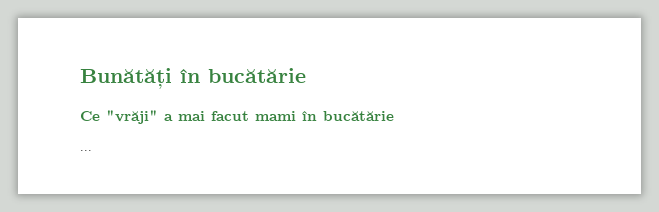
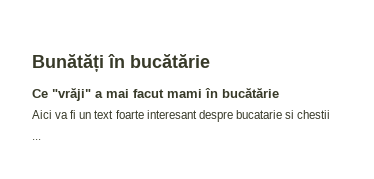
+ Aici va fi un text foarte interesant despre bucatarie si chestii

